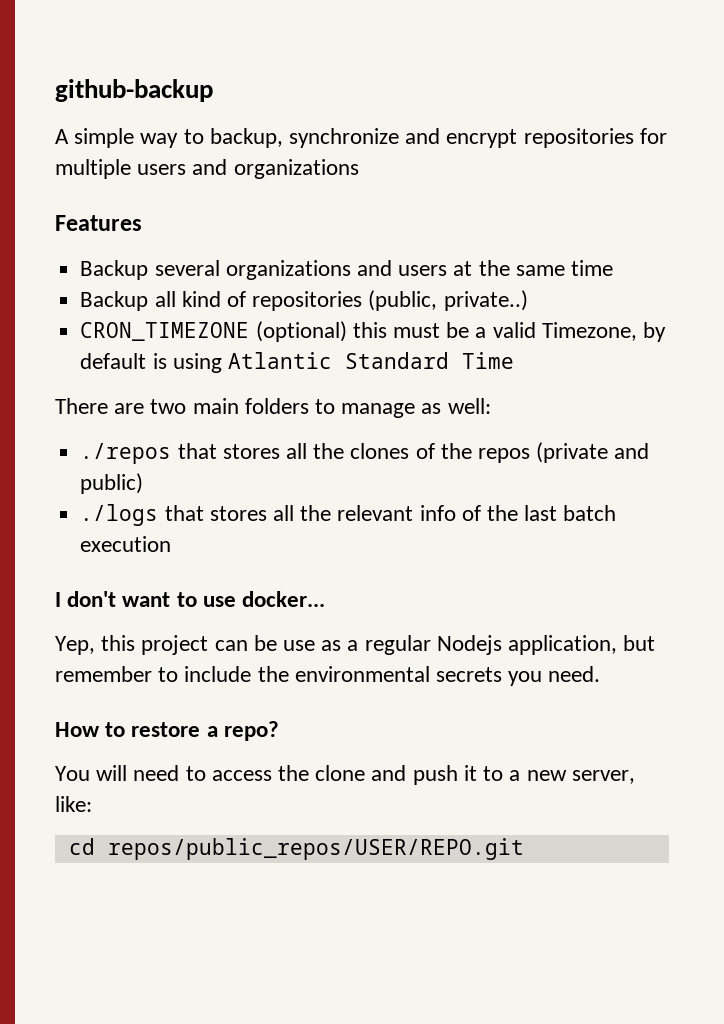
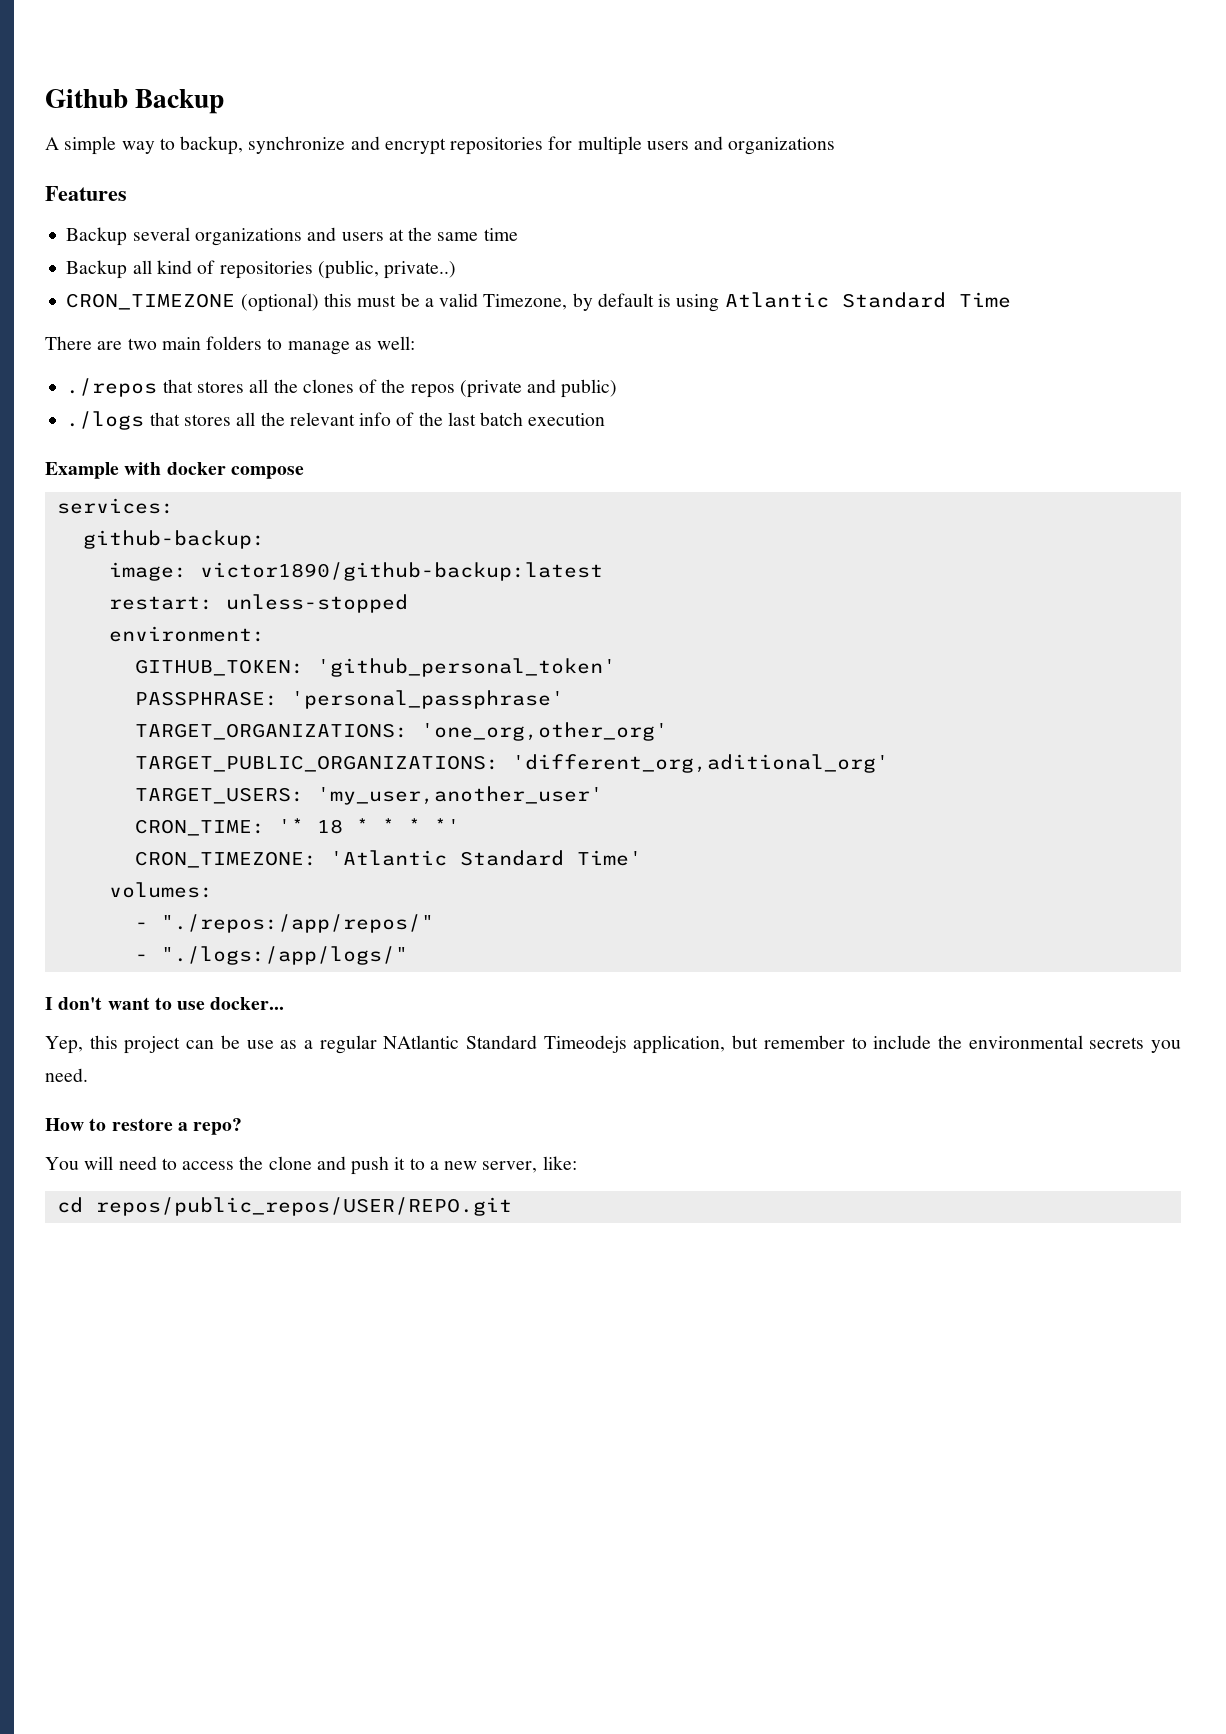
- github-backup
+ Github Backup
+ Example with docker compose
+ services:
+ github-backup:
+ image: victor1890/github-backup:latest
+ restart: unless-stopped
+ environment:
+ GITHUB_TOKEN: 'github_personal_token'
+ PASSPHRASE: 'personal_passphrase'
+ TARGET_ORGANIZATIONS: 'one_org,other_org'
+ TARGET_PUBLIC_ORGANIZATIONS: 'different_org,aditional_org'
+ TARGET_USERS: 'my_user,another_user'
+ CRON_TIME: '* 18 * * * *'
+ CRON_TIMEZONE: 'Atlantic Standard Time'
+ volumes:
+ - "./repos:/app/repos/"
+ - "./logs:/app/logs/"
- Yep, this project can be use as a regular Nodejs application, but remember to include the environmental secrets you need.
+ Yep, this project can be use as a regular NAtlantic Standard Timeodejs application, but remember to include the environmental secrets you need.

